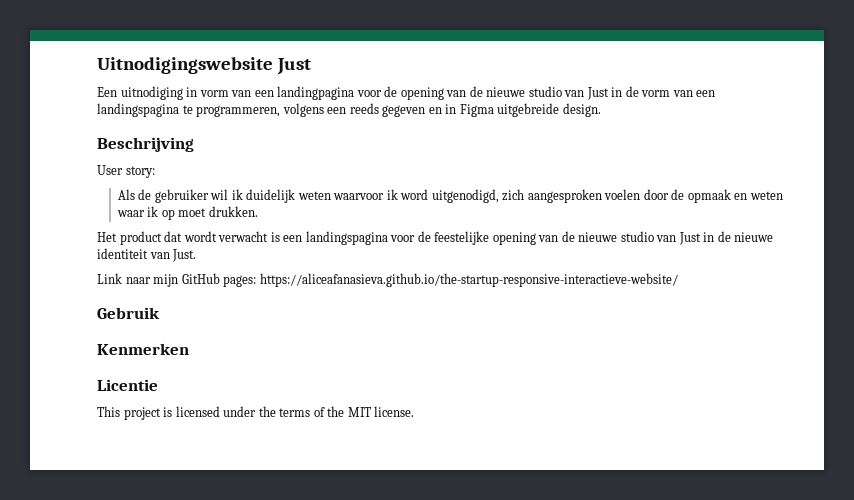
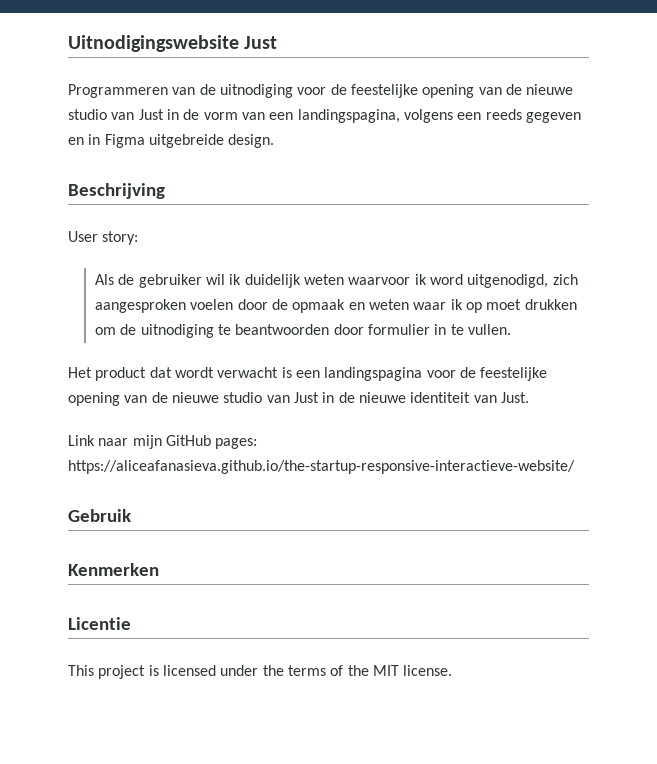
- Een uitnodiging in vorm van een landingpagina voor de opening van de nieuwe studio van Just in de vorm van een landingspagina te programmeren, volgens een reeds gegeven en in Figma uitgebreide design.
+ Programmeren van de uitnodiging voor de feestelijke opening van de nieuwe studio van Just in de vorm van een landingspagina, volgens een reeds gegeven en in Figma uitgebreide design.
- Als de gebruiker wil ik duidelijk weten waarvoor ik word uitgenodigd, zich aangesproken voelen door de opmaak en weten waar ik op moet drukken.
+ Als de gebruiker wil ik duidelijk weten waarvoor ik word uitgenodigd, zich aangesproken voelen door de opmaak en weten waar ik op moet drukken om de uitnodiging te beantwoorden door formulier in te vullen.

